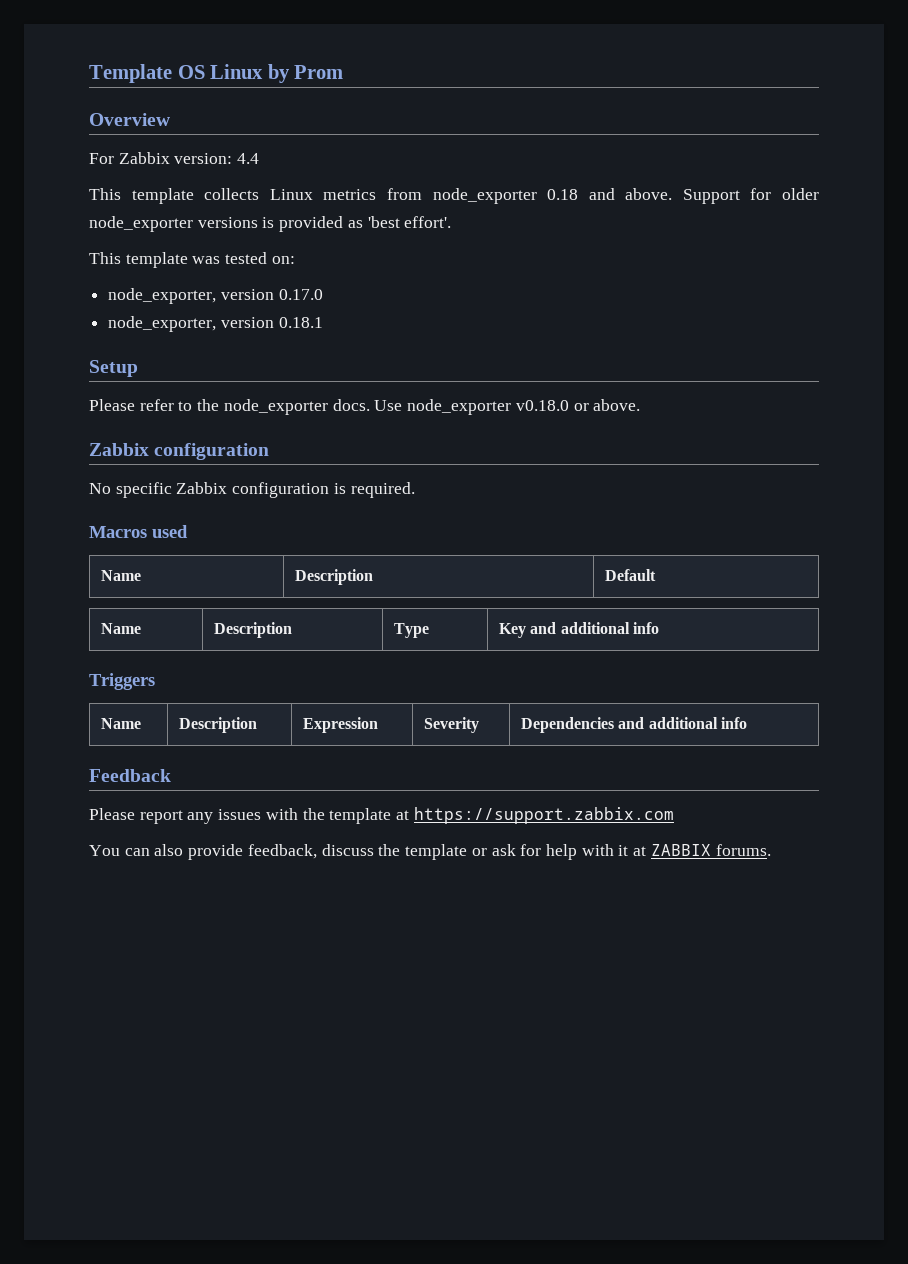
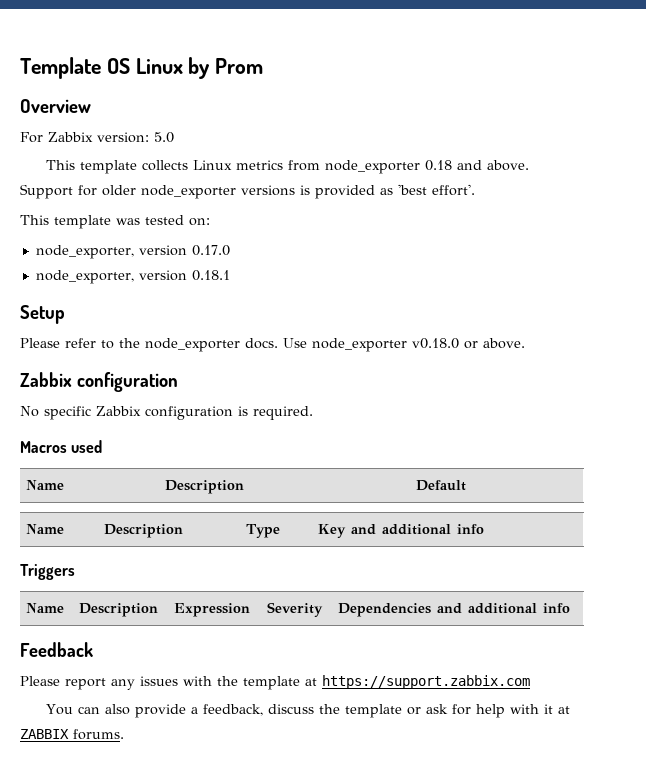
- For Zabbix version: 4.4
+ For Zabbix version: 5.0
- You can also provide feedback, discuss the template or ask for help with it at ZABBIX forums.
+ You can also provide a feedback, discuss the template or ask for help with it at ZABBIX forums.

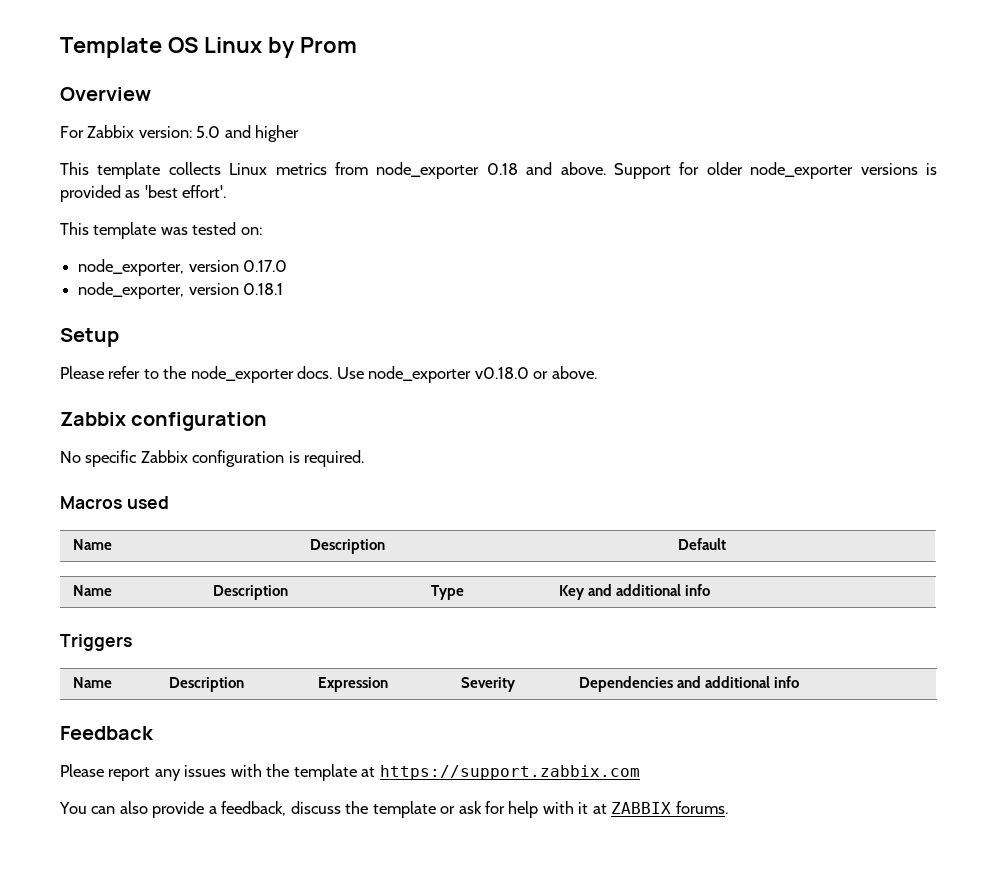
- For Zabbix version: 5.0
+ For Zabbix version: 5.0 and higher

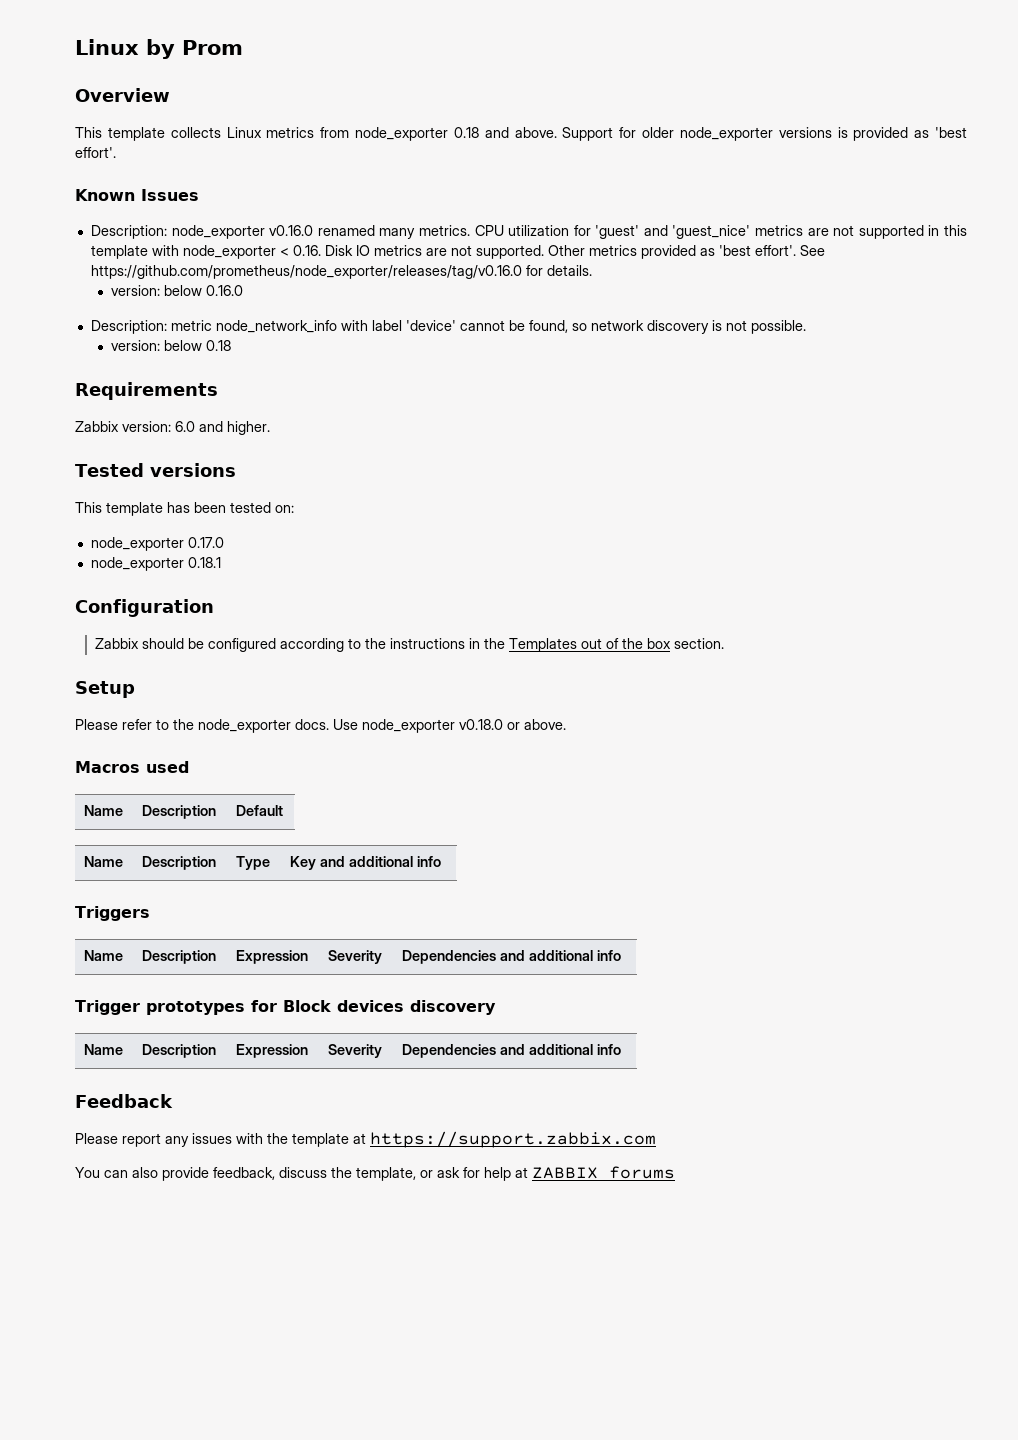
- Template OS Linux by Prom
+ Linux by Prom
- For Zabbix version: 5.0 and higher
- This template was tested on:
+ Known Issues
+ Description: node_exporter v0.16.0 renamed many metrics. CPU utilization for 'guest' and 'guest_nice' metrics are not supported in this template with node_exporter < 0.16. Disk IO metrics are not supported. Other metrics provided as 'best effort'. See https://github.com/prometheus/node_exporter/releases/tag/v0.16.0 for details.
+ version: below 0.16.0
+ Description: metric node_network_info with label 'device' cannot be found, so network discovery is not possible.
+ version: below 0.18
+ Requirements
+ Zabbix version: 6.0 and higher.
+ Tested versions
+ This template has been tested on:
- node_exporter, version 0.17.0
+ node_exporter 0.17.0
- node_exporter, version 0.18.1
+ node_exporter 0.18.1
+ Configuration
+ Zabbix should be configured according to the instructions in the Templates out of the box section.
  Use node_exporter v0.18.0 or above.
- Zabbix configuration
- No specific Zabbix configuration is required.
+ Trigger prototypes for Block devices discovery
+ Name | Description | Expression | Severity | Dependencies and additional info
- You can also provide a feedback, discuss the template or ask for help with it at ZABBIX forums.
+ You can also provide feedback, discuss the template, or ask for help at ZABBIX forums

